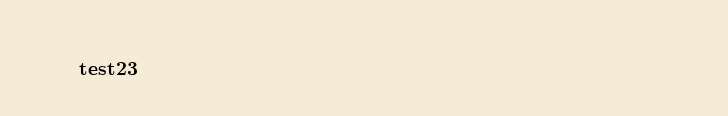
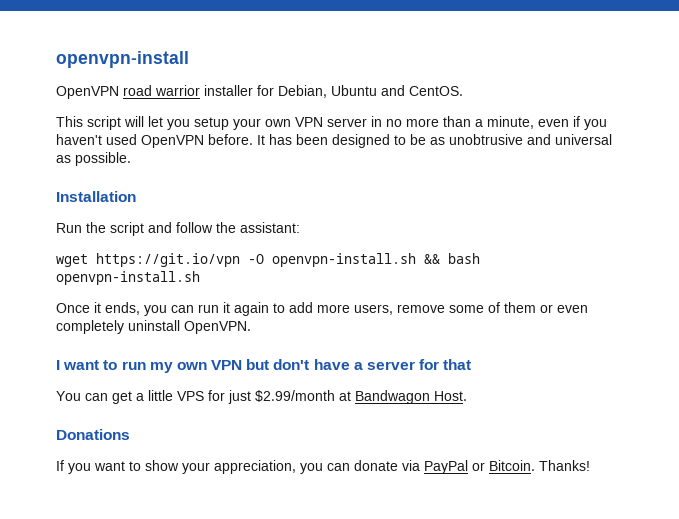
- test23
+ openvpn-install
+ OpenVPN road warrior installer for Debian, Ubuntu and CentOS.
+ This script will let you setup your own VPN server in no more than a minute, even if you haven't used OpenVPN before. It has been designed to be as unobtrusive and universal as possible.
+ Installation
+ Run the script and follow the assistant:
+ wget https://git.io/vpn -O openvpn-install.sh && bash openvpn-install.sh
+ Once it ends, you can run it again to add more users, remove some of them or even completely uninstall OpenVPN.
+ I want to run my own VPN but don't have a server for that
+ You can get a little VPS for just $2.99/month at Bandwagon Host.
+ Donations
+ If you want to show your appreciation, you can donate via PayPal or Bitcoin. Thanks!

